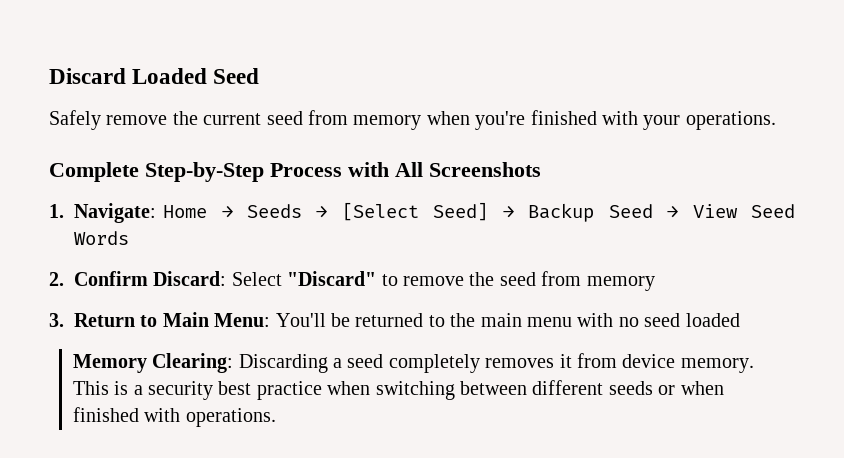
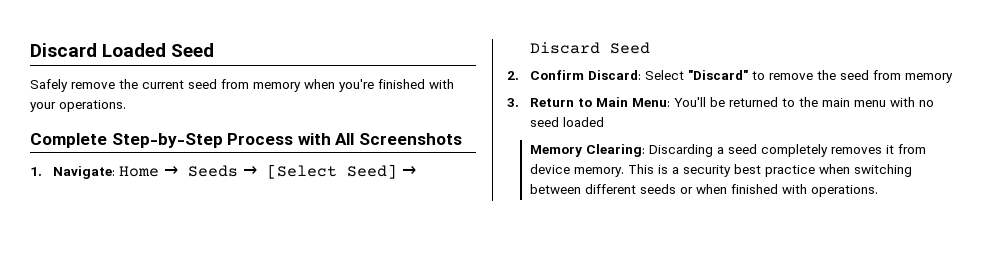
- 1. Navigate: Home → Seeds → [Select Seed] → Backup Seed → View Seed Words
+ 1. Navigate: Home → Seeds → [Select Seed] → Discard Seed

